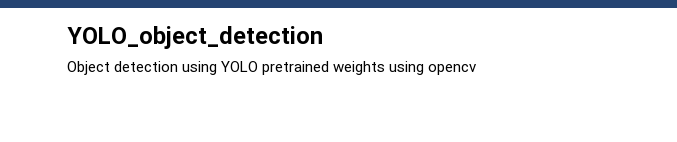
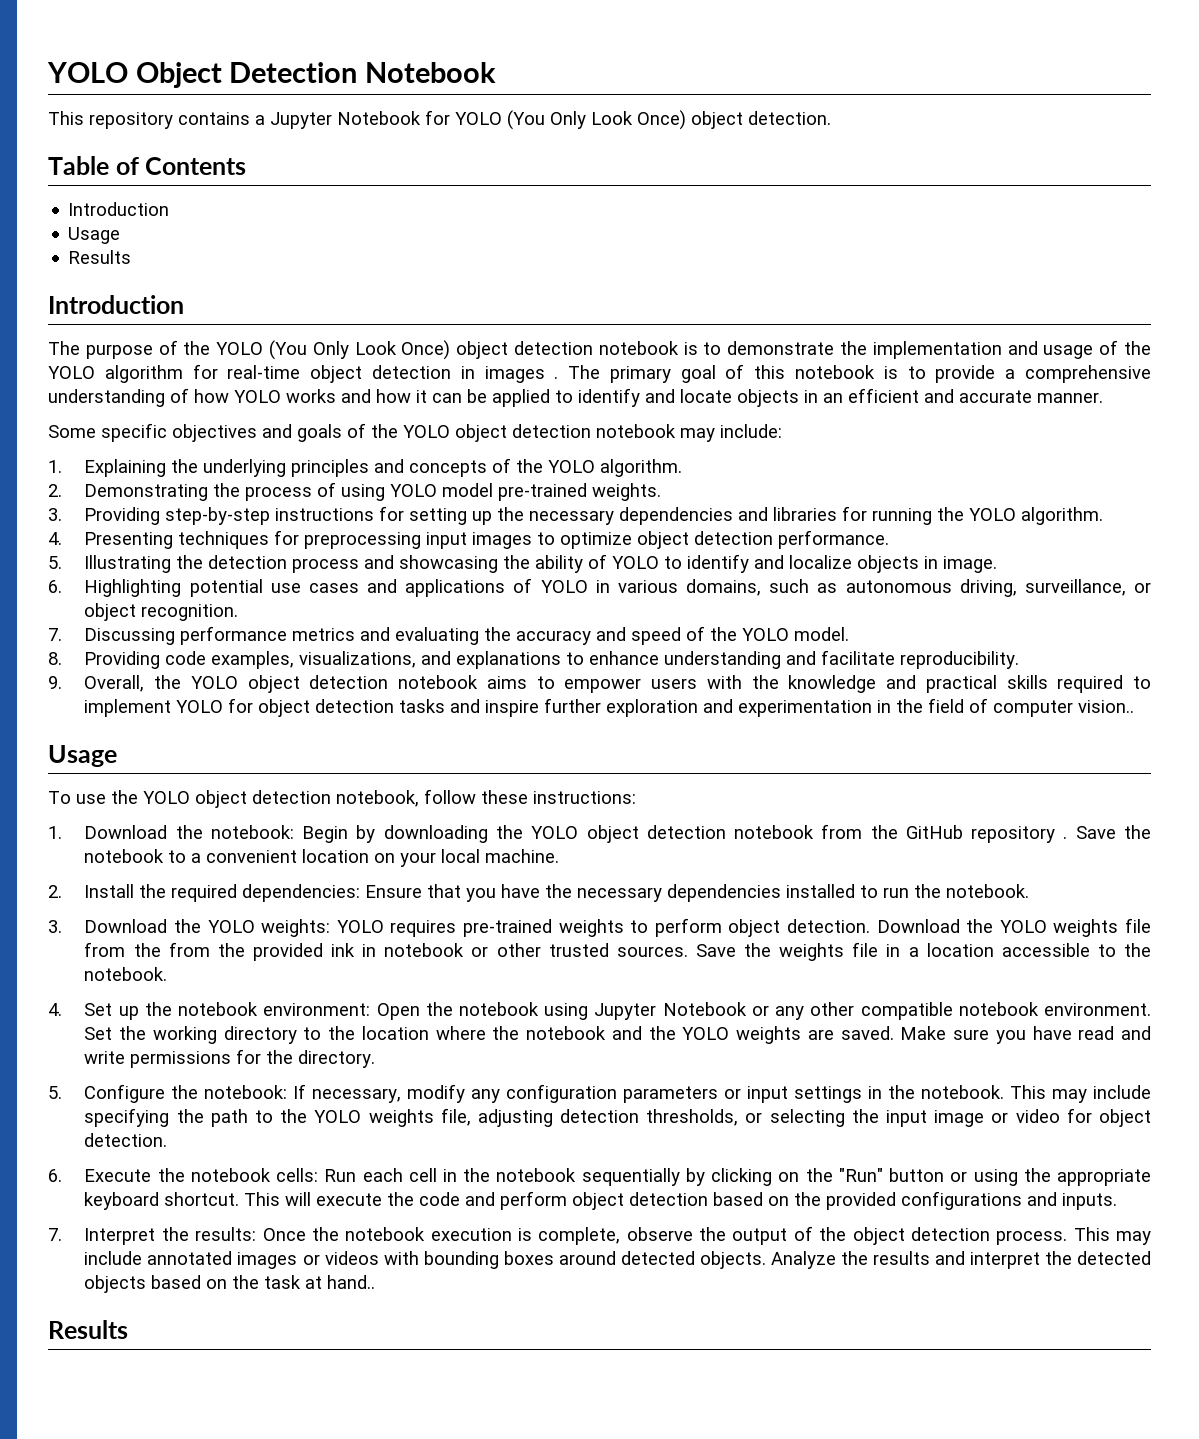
- YOLO_object_detection
- Object detection using YOLO pretrained weights using opencv
+ YOLO Object Detection Notebook
+ This repository contains a Jupyter Notebook for YOLO (You Only Look Once) object detection.
+ Table of Contents
+ Introduction
+ Usage
+ Results
+ Introduction
+ The purpose of the YOLO (You Only Look Once) object detection notebook is to demonstrate the implementation and usage of the YOLO algorithm for real-time object detection in images . The primary goal of this notebook is to provide a comprehensive understanding of how YOLO works and how it can be applied to identify and locate objects in an efficient and accurate manner.
+ Some specific objectives and goals of the YOLO object detection notebook may include:
+ 1. Explaining the underlying principles and concepts of the YOLO algorithm.
+ 2. Demonstrating the process of using YOLO model pre-trained weights.
+ 3. Providing step-by-step instructions for setting up the necessary dependencies and libraries for running the YOLO algorithm.
+ 4. Presenting techniques for preprocessing input images to optimize object detection performance.
+ 5. Illustrating the detection process and showcasing the ability of YOLO to identify and localize objects in image.
+ 6. Highlighting potential use cases and applications of YOLO in various domains, such as autonomous driving, surveillance, or object recognition.
+ 7. Discussing performance metrics and evaluating the accuracy and speed of the YOLO model.
+ 8. Providing code examples, visualizations, and explanations to enhance understanding and facilitate reproducibility.
+ 9. Overall, the YOLO object detection notebook aims to empower users with the knowledge and practical skills required to implement YOLO for object detection tasks and inspire further exploration and experimentation in the field of computer vision..
+ Usage
+ To use the YOLO object detection notebook, follow these instructions:
+ 1. Download the notebook: Begin by downloading the YOLO object detection notebook from the GitHub repository . Save the notebook to a convenient location on your local machine.
+ 2. Install the required dependencies: Ensure that you have the necessary dependencies installed to run the notebook.
+ 3. Download the YOLO weights: YOLO requires pre-trained weights to perform object detection. Download the YOLO weights file from the from the provided ink in notebook or other trusted sources. Save the weights file in a location accessible to the notebook.
+ 4. Set up the notebook environment: Open the notebook using Jupyter Notebook or any other compatible notebook environment. Set the working directory to the location where the notebook and the YOLO weights are saved. Make sure you have read and write permissions for the directory.
+ 5. Configure the notebook: If necessary, modify any configuration parameters or input settings in the notebook. This may include specifying the path to the YOLO weights file, adjusting detection thresholds, or selecting the input image or video for object detection.
+ 6. Execute the notebook cells: Run each cell in the notebook sequentially by clicking on the "Run" button or using the appropriate keyboard shortcut. This will execute the code and perform object detection based on the provided configurations and inputs.
+ 7. Interpret the results: Once the notebook execution is complete, observe the output of the object detection process. This may include annotated images or videos with bounding boxes around detected objects. Analyze the results and interpret the detected objects based on the task at hand..
+ Results

